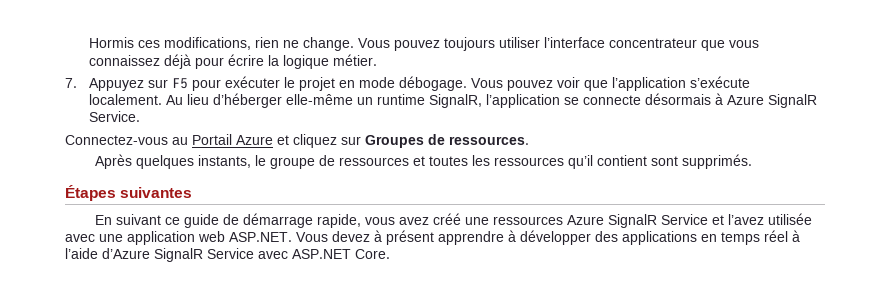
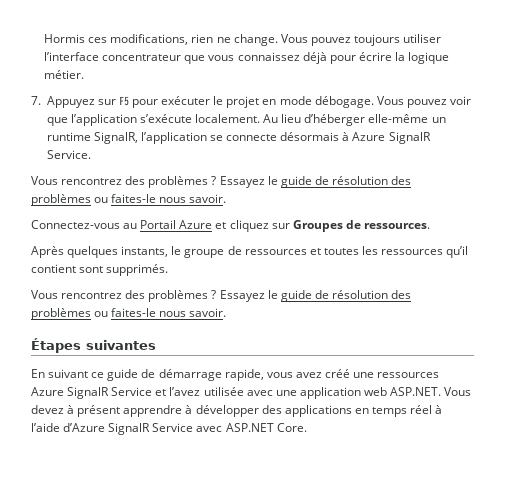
  Au lieu d’héberger elle-même un runtime SignalR, l’application se connecte désormais à Azure SignalR Service.
+ Vous rencontrez des problèmes ? Essayez le guide de résolution des problèmes ou faites-le nous savoir.
  Après quelques instants, le groupe de ressources et toutes les ressources qu’il contient sont supprimés.
+ Vous rencontrez des problèmes ? Essayez le guide de résolution des problèmes ou faites-le nous savoir.

